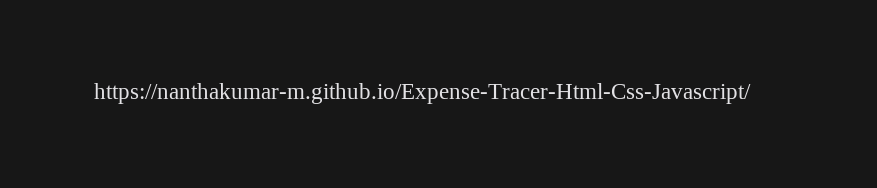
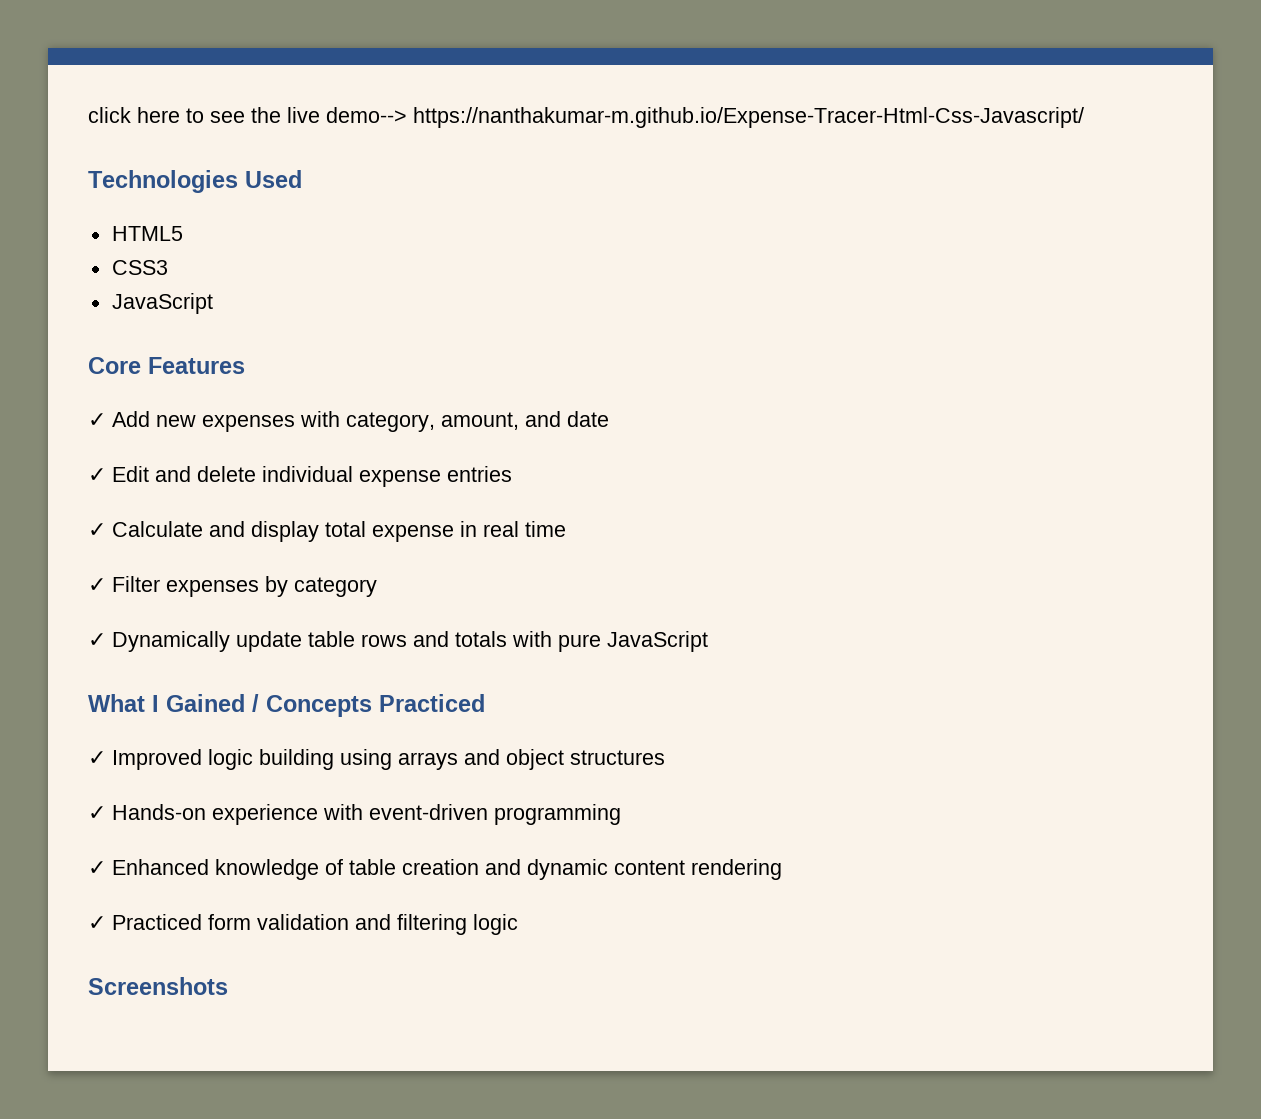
- https://nanthakumar-m.github.io/Expense-Tracer-Html-Css-Javascript/
+ click here to see the live demo--> https://nanthakumar-m.github.io/Expense-Tracer-Html-Css-Javascript/
+ Technologies Used
+ HTML5
+ CSS3
+ JavaScript
+ Core Features
+ ✓ Add new expenses with category, amount, and date
+ ✓ Edit and delete individual expense entries
+ ✓ Calculate and display total expense in real time
+ ✓ Filter expenses by category
+ ✓ Dynamically update table rows and totals with pure JavaScript
+ What I Gained / Concepts Practiced
+ ✓ Improved logic building using arrays and object structures
+ ✓ Hands-on experience with event-driven programming
+ ✓ Enhanced knowledge of table creation and dynamic content rendering
+ ✓ Practiced form validation and filtering logic
+ Screenshots

